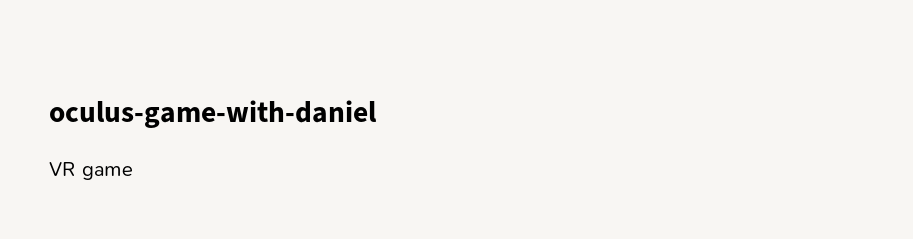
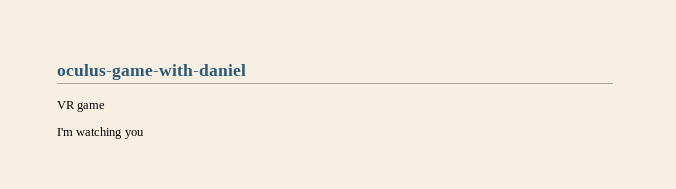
+ I'm watching you

